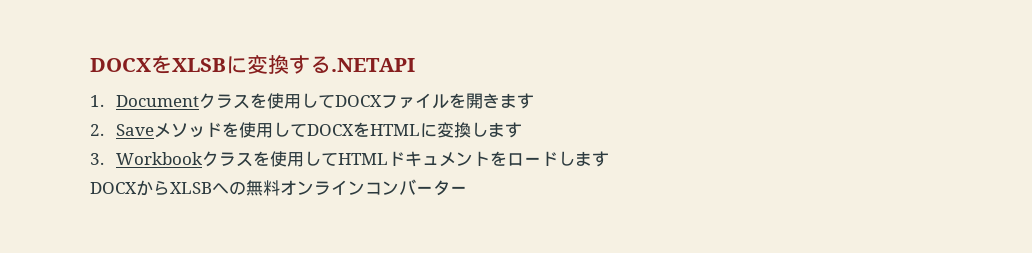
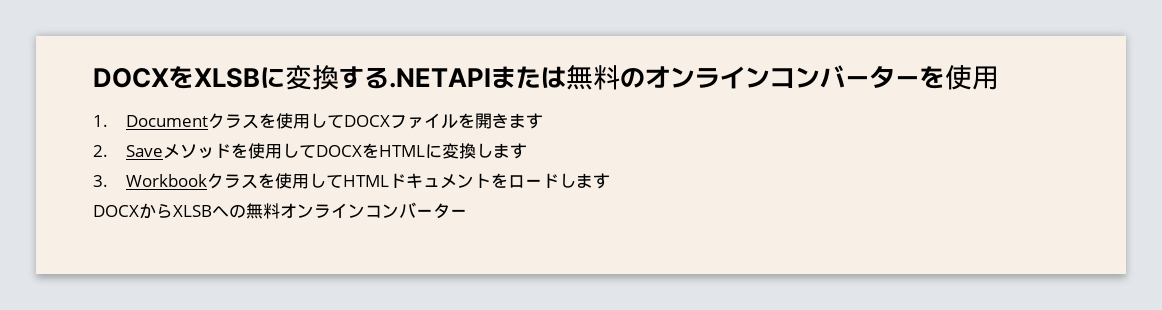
- DOCXをXLSBに変換する.NETAPI
+ DOCXをXLSBに変換する.NETAPIまたは無料のオンラインコンバーターを使用

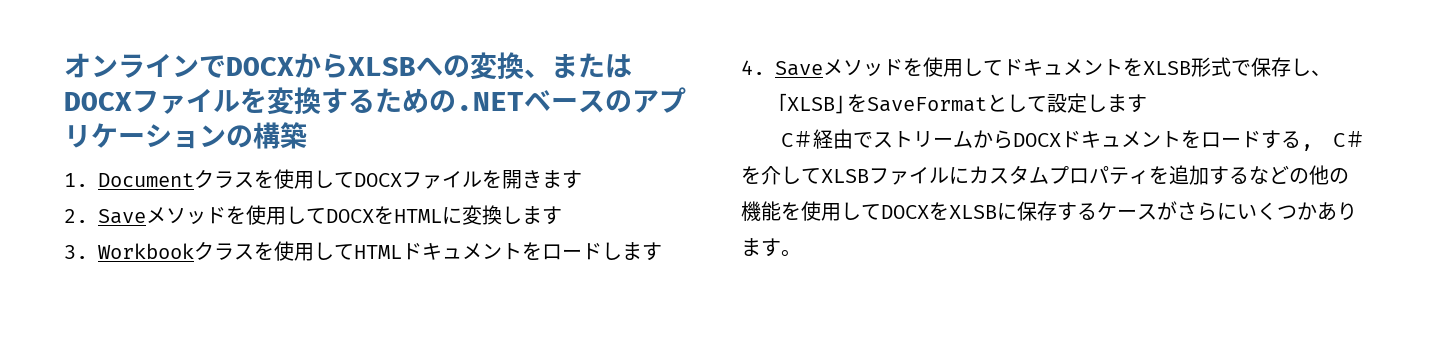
- DOCXをXLSBに変換する.NETAPIまたは無料のオンラインコンバーターを使用
+ オンラインでDOCXからXLSBへの変換、またはDOCXファイルを変換するための.NETベースのアプリケーションの構築
- DOCXからXLSBへの無料オンラインコンバーター
+ 4. Saveメソッドを使用してドキュメントをXLSB形式で保存し、「XLSB」をSaveFormatとして設定します
+ C＃経由でストリームからDOCXドキュメントをロードする, C＃を介してXLSBファイルにカスタムプロパティを追加するなどの他の機能を使用してDOCXをXLSBに保存するケースがさらにいくつかあります。

